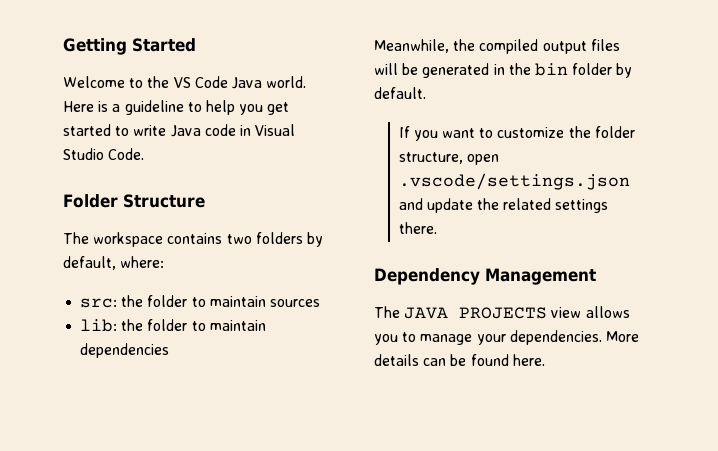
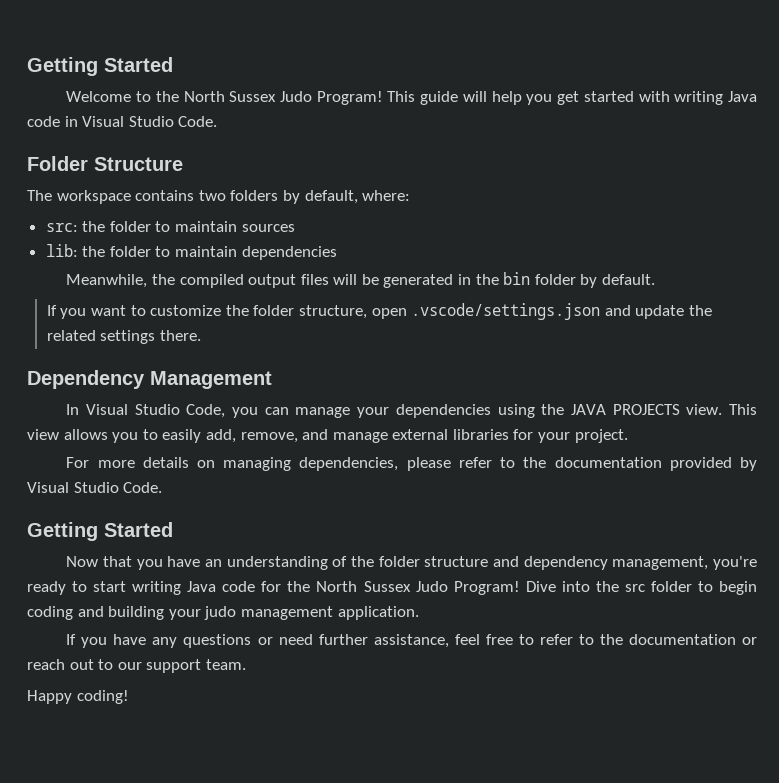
- Welcome to the VS Code Java world. Here is a guideline to help you get started to write Java code in Visual Studio Code.
+ Welcome to the North Sussex Judo Program! This guide will help you get started with writing Java code in Visual Studio Code.
- The JAVA PROJECTS view allows you to manage your dependencies. More details can be found here.
+ In Visual Studio Code, you can manage your dependencies using the JAVA PROJECTS view. This view allows you to easily add, remove, and manage external libraries for your project.
+ For more details on managing dependencies, please refer to the documentation provided by Visual Studio Code.
+ Getting Started
+ Now that you have an understanding of the folder structure and dependency management, you're ready to start writing Java code for the North Sussex Judo Program! Dive into the src folder to begin coding and building your judo management application.
+ If you have any questions or need further assistance, feel free to refer to the documentation or reach out to our support team.
+ Happy coding!

